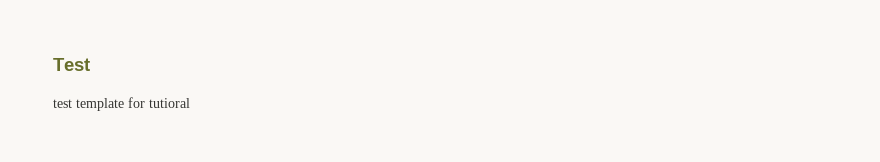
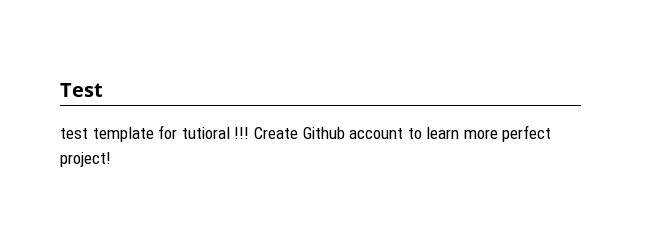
- test template for tutioral
+ test template for tutioral !!! Create Github account to learn more perfect project!

